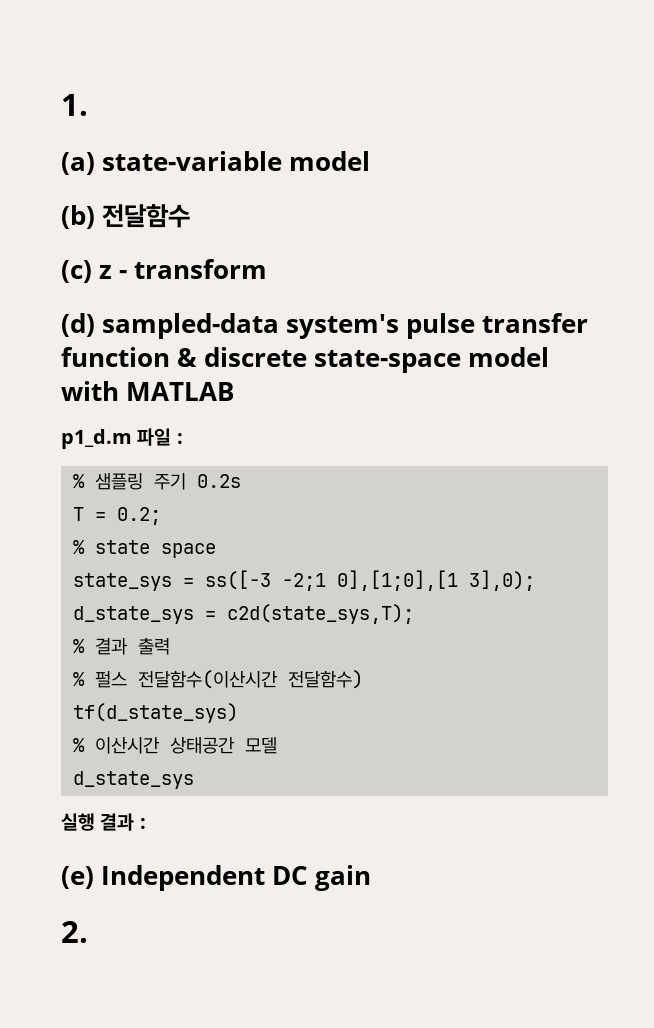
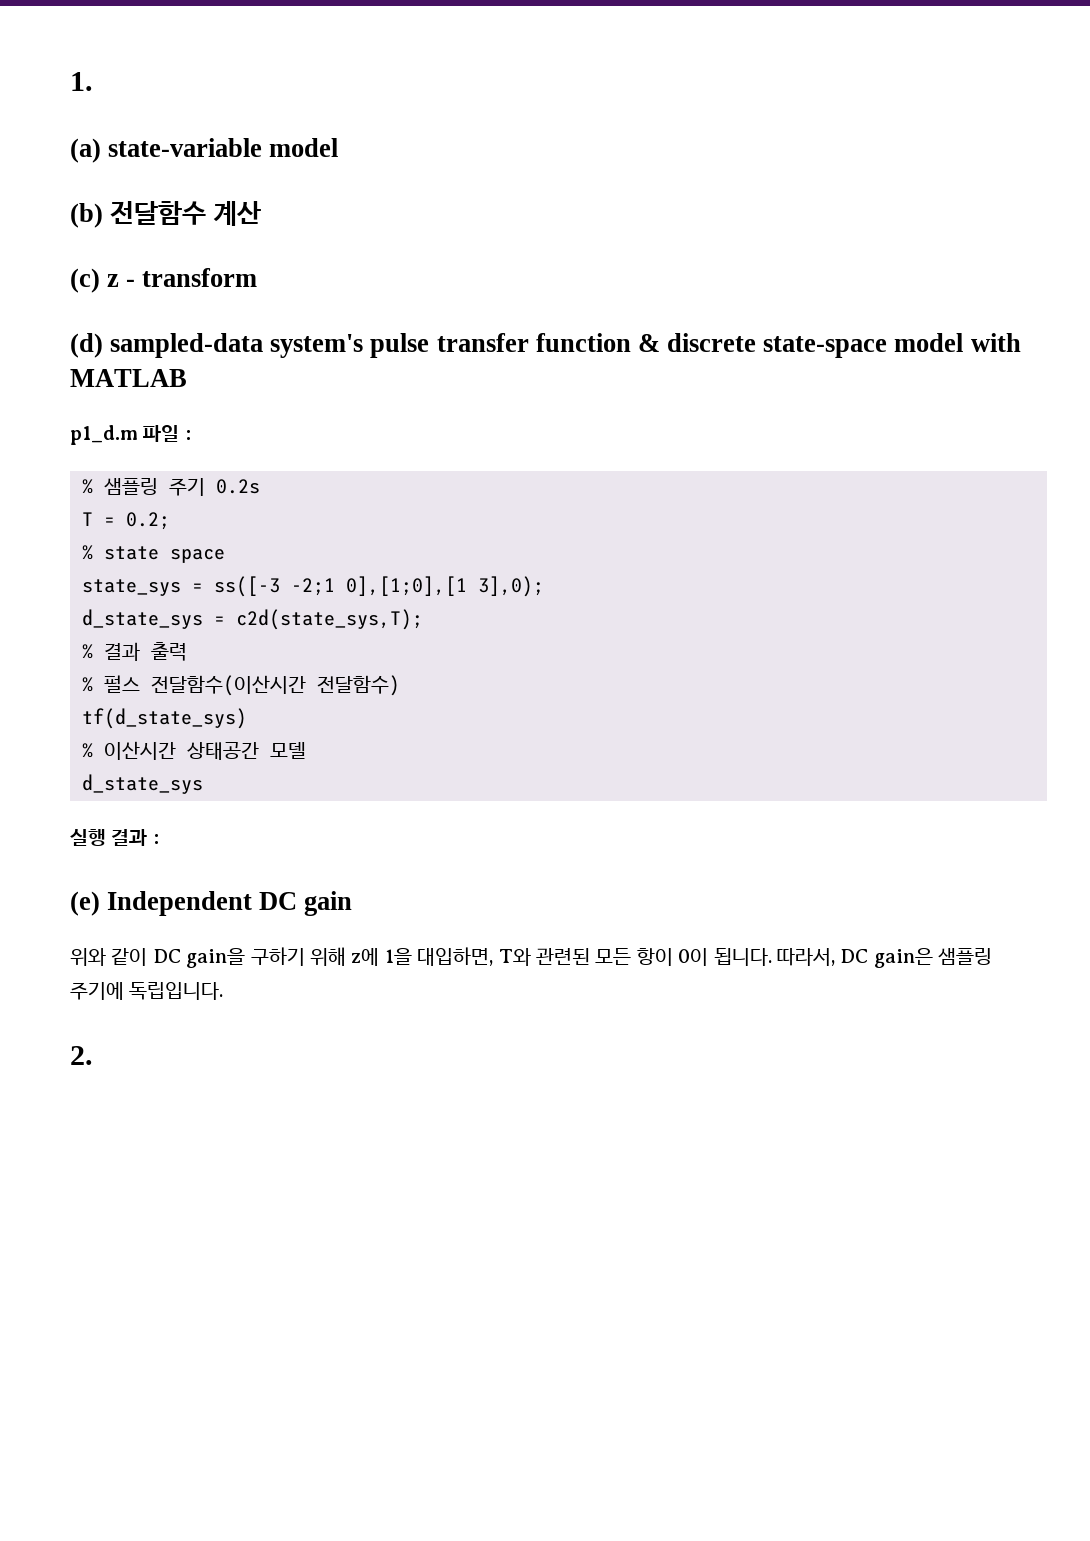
- (b) 전달함수
+ (b) 전달함수 계산
+ 위와 같이 DC gain을 구하기 위해 z에 1을 대입하면, T와 관련된 모든 항이 0이 됩니다. 따라서, DC gain은 샘플링 주기에 독립입니다.

